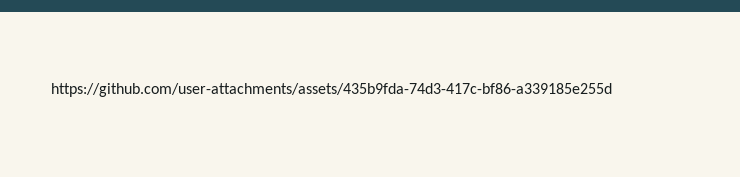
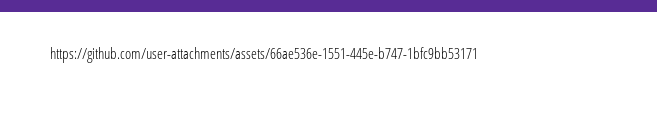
- https://github.com/user-attachments/assets/435b9fda-74d3-417c-bf86-a339185e255d
+ https://github.com/user-attachments/assets/66ae536e-1551-445e-b747-1bfc9bb53171

